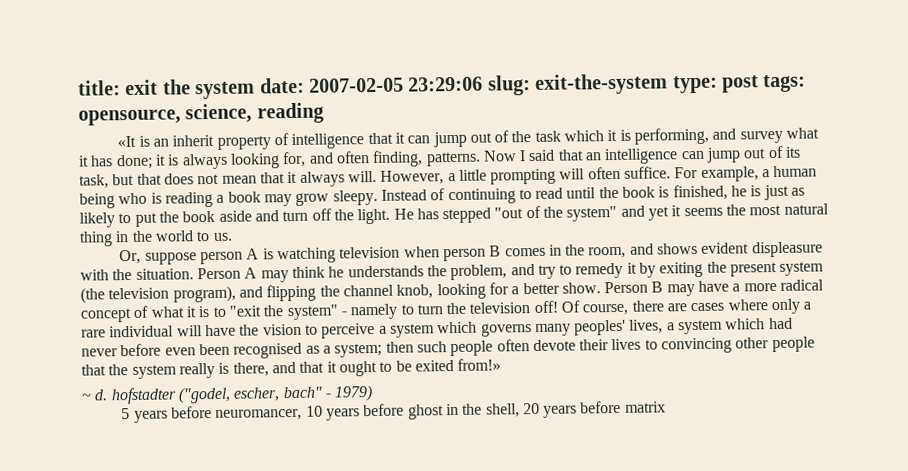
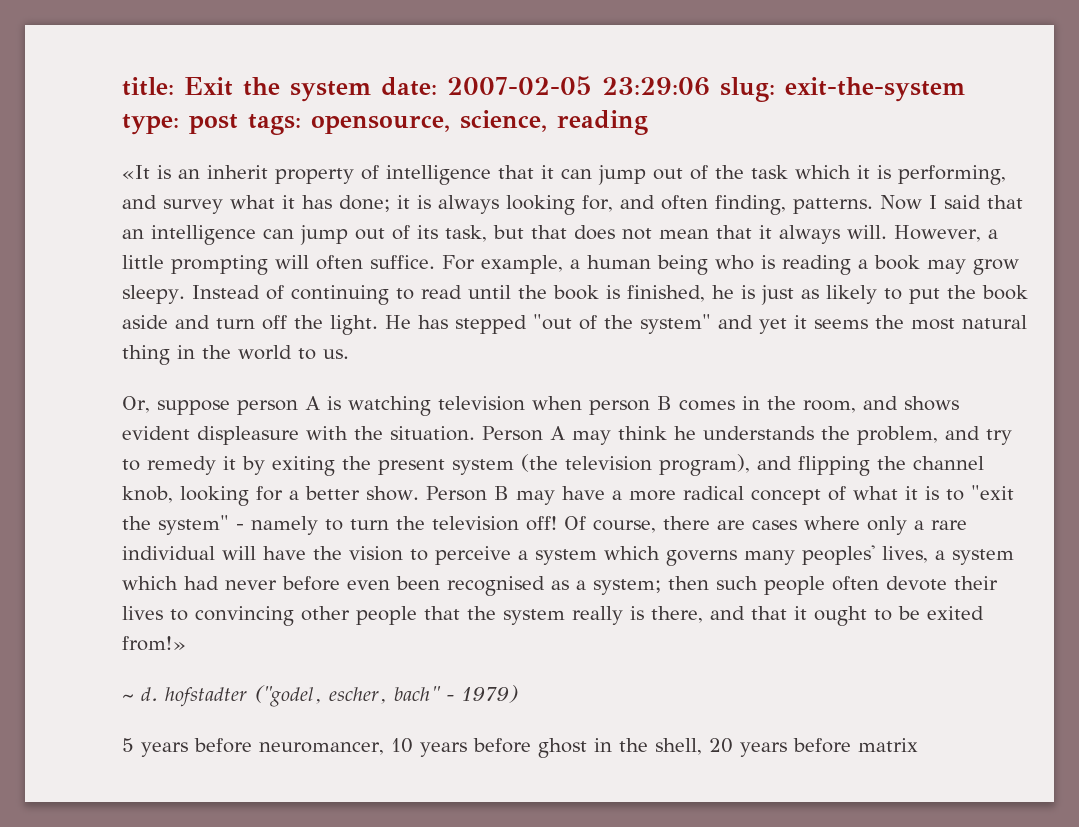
- title: exit the system date: 2007-02-05 23:29:06 slug: exit-the-system type: post tags: opensource, science, reading
+ title: Exit the system date: 2007-02-05 23:29:06 slug: exit-the-system type: post tags: opensource, science, reading

